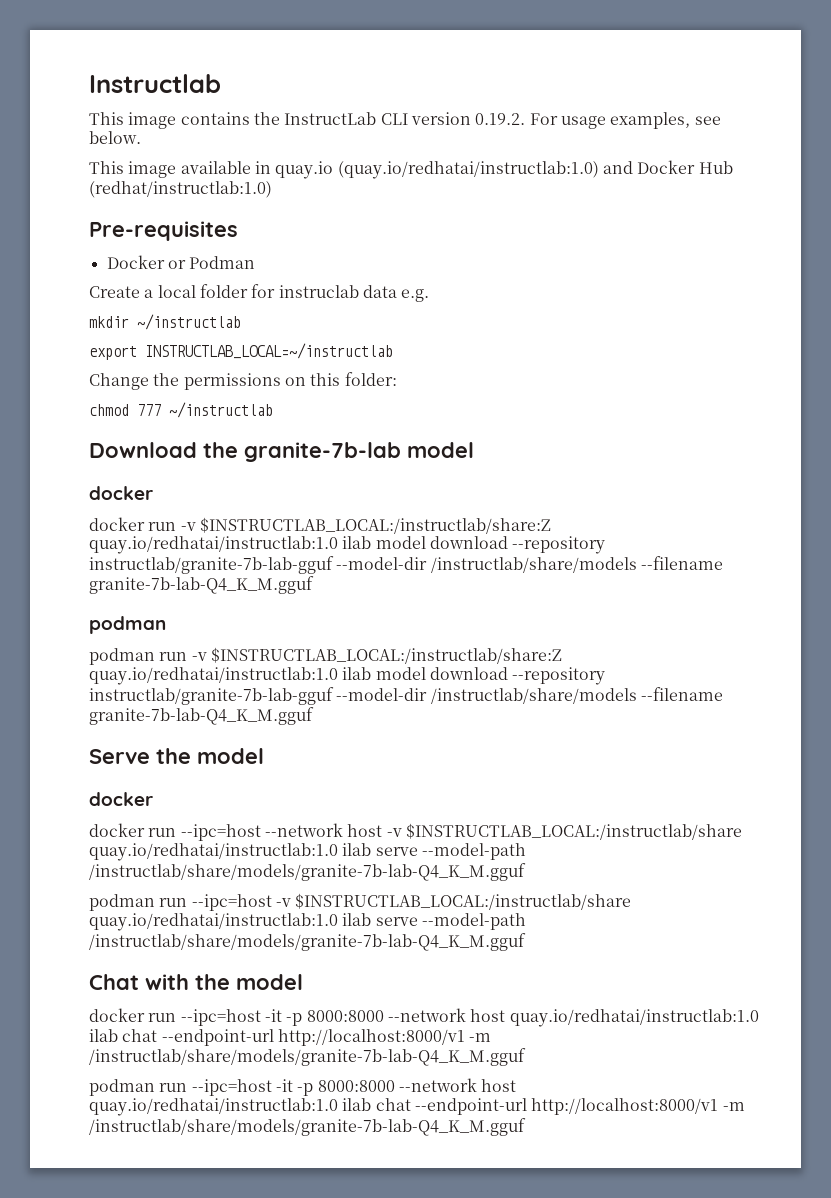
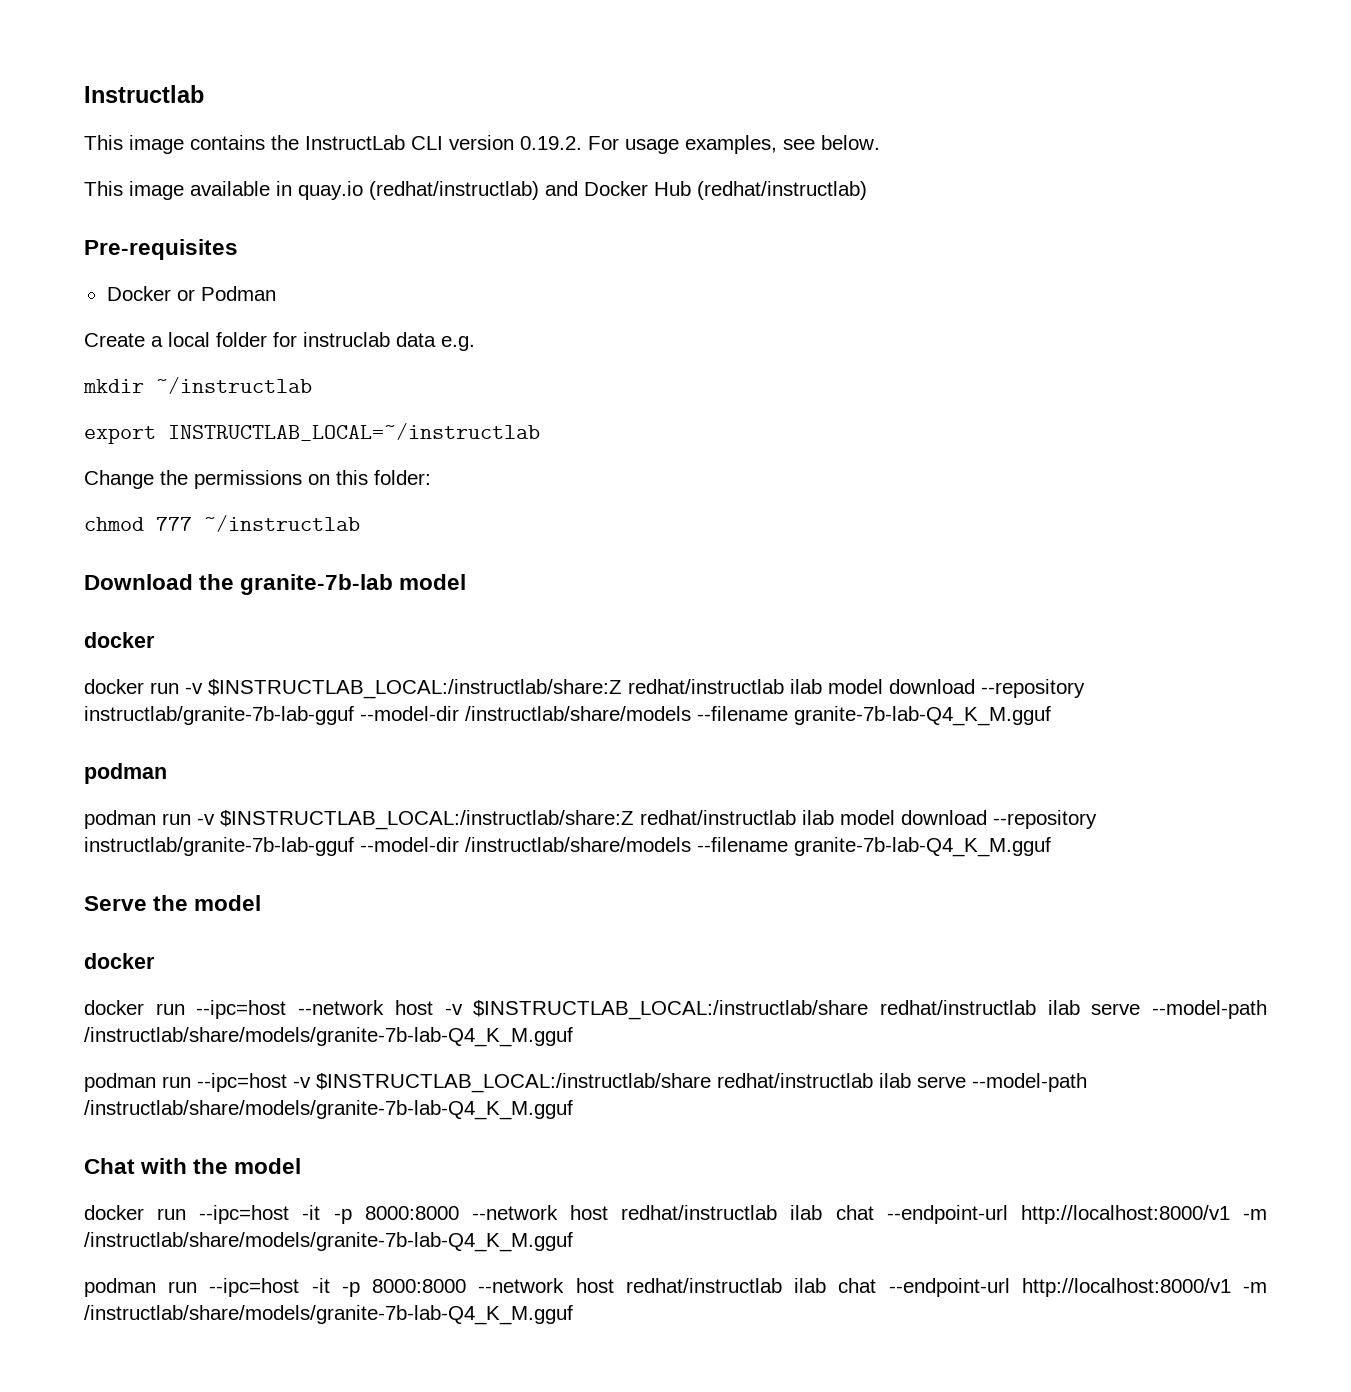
- This image available in quay.io (quay.io/redhatai/instructlab:1.0) and Docker Hub (redhat/instructlab:1.0)
+ This image available in quay.io (redhat/instructlab) and Docker Hub (redhat/instructlab)
- docker run -v $INSTRUCTLAB_LOCAL:/instructlab/share:Z quay.io/redhatai/instructlab:1.0 ilab model download --repository instructlab/granite-7b-lab-gguf --model-dir /instructlab/share/models --filename granite-7b-lab-Q4_K_M.gguf
+ docker run -v $INSTRUCTLAB_LOCAL:/instructlab/share:Z redhat/instructlab ilab model download --repository instructlab/granite-7b-lab-gguf --model-dir /instructlab/share/models --filename granite-7b-lab-Q4_K_M.gguf
- podman run -v $INSTRUCTLAB_LOCAL:/instructlab/share:Z quay.io/redhatai/instructlab:1.0 ilab model download --repository instructlab/granite-7b-lab-gguf --model-dir /instructlab/share/models --filename granite-7b-lab-Q4_K_M.gguf
+ podman run -v $INSTRUCTLAB_LOCAL:/instructlab/share:Z redhat/instructlab ilab model download --repository instructlab/granite-7b-lab-gguf --model-dir /instructlab/share/models --filename granite-7b-lab-Q4_K_M.gguf
- docker run --ipc=host --network host -v $INSTRUCTLAB_LOCAL:/instructlab/share quay.io/redhatai/instructlab:1.0 ilab serve --model-path /instructlab/share/models/granite-7b-lab-Q4_K_M.gguf
+ docker run --ipc=host --network host -v $INSTRUCTLAB_LOCAL:/instructlab/share redhat/instructlab ilab serve --model-path /instructlab/share/models/granite-7b-lab-Q4_K_M.gguf
- podman run --ipc=host -v $INSTRUCTLAB_LOCAL:/instructlab/share quay.io/redhatai/instructlab:1.0 ilab serve --model-path /instructlab/share/models/granite-7b-lab-Q4_K_M.gguf
+ podman run --ipc=host -v $INSTRUCTLAB_LOCAL:/instructlab/share redhat/instructlab ilab serve --model-path /instructlab/share/models/granite-7b-lab-Q4_K_M.gguf
- docker run --ipc=host -it -p 8000:8000 --network host quay.io/redhatai/instructlab:1.0 ilab chat --endpoint-url http://localhost:8000/v1 -m /instructlab/share/models/granite-7b-lab-Q4_K_M.gguf
+ docker run --ipc=host -it -p 8000:8000 --network host redhat/instructlab ilab chat --endpoint-url http://localhost:8000/v1 -m /instructlab/share/models/granite-7b-lab-Q4_K_M.gguf
- podman run --ipc=host -it -p 8000:8000 --network host quay.io/redhatai/instructlab:1.0 ilab chat --endpoint-url http://localhost:8000/v1 -m /instructlab/share/models/granite-7b-lab-Q4_K_M.gguf
+ podman run --ipc=host -it -p 8000:8000 --network host redhat/instructlab ilab chat --endpoint-url http://localhost:8000/v1 -m /instructlab/share/models/granite-7b-lab-Q4_K_M.gguf

